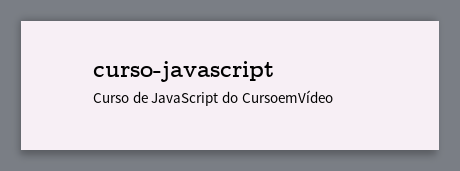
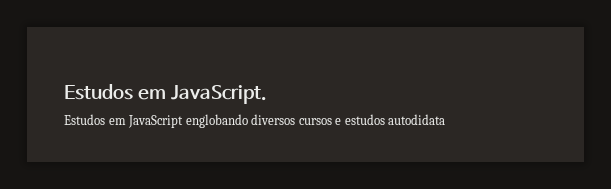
- curso-javascript
- Curso de JavaScript do CursoemVídeo
+ Estudos em JavaScript.
+ Estudos em JavaScript englobando diversos cursos e estudos autodidata

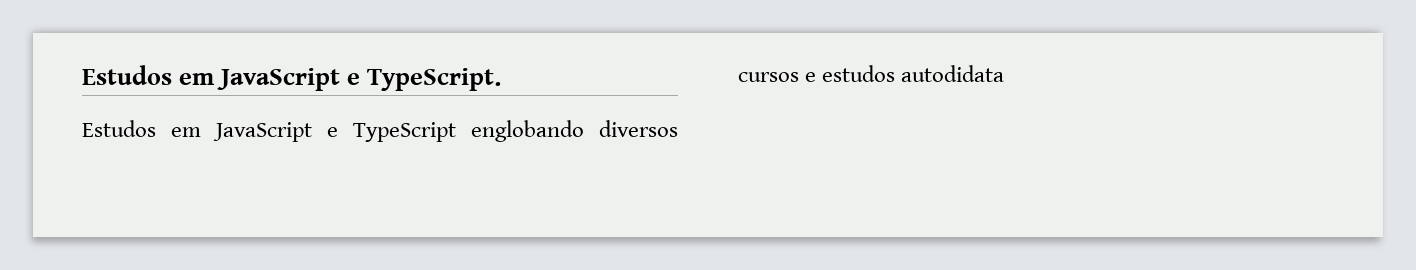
- Estudos em JavaScript.
- Estudos em JavaScript englobando diversos cursos e estudos autodidata
+ Estudos em JavaScript e TypeScript.
+ Estudos em JavaScript e TypeScript englobando diversos cursos e estudos autodidata

